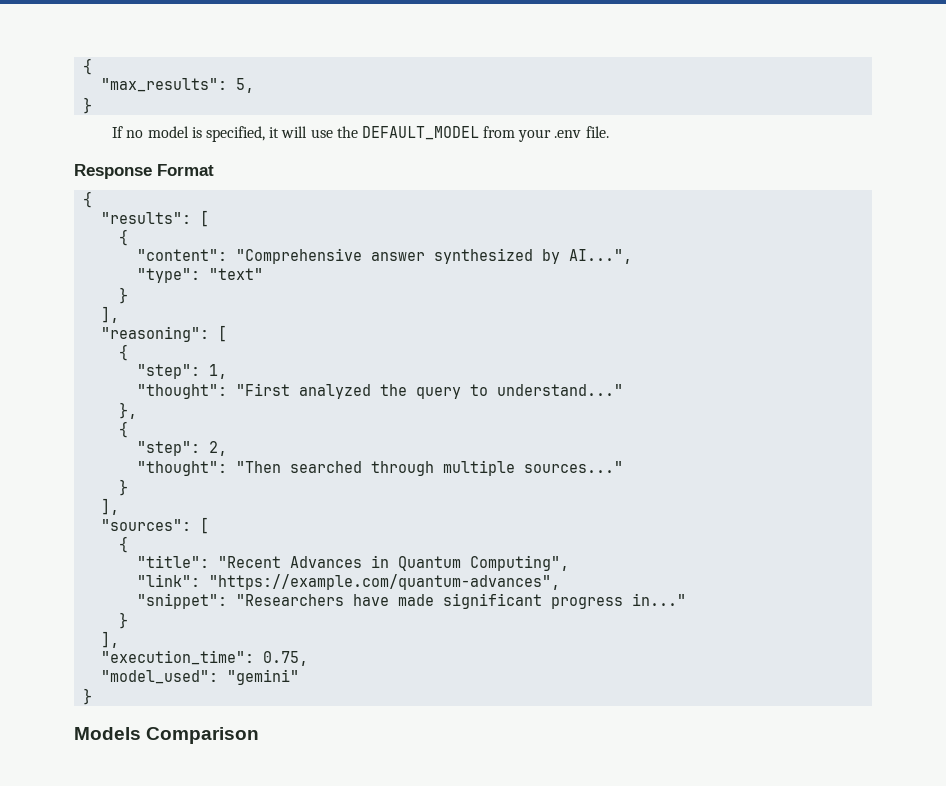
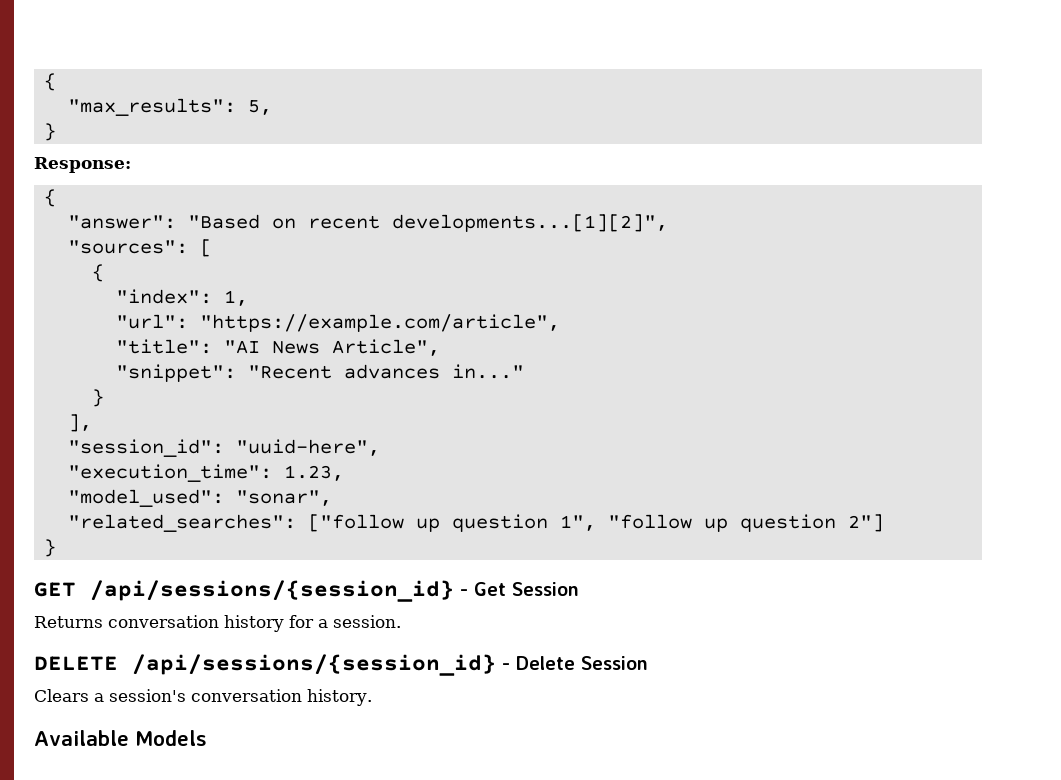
- If no model is specified, it will use the DEFAULT_MODEL from your .env file.
- Response Format
+ Response:
  {
- "results": [
- {
- "content": "Comprehensive answer synthesized by AI...",
- "type": "text"
- }
- ],
- "reasoning": [
- {
- "step": 1,
- "thought": "First analyzed the query to understand..."
- },
- {
- "step": 2,
- "thought": "Then searched through multiple sources..."
- }
- ],
+ "answer": "Based on recent developments...[1][2]",
  "sources": [
  {
- "title": "Recent Advances in Quantum Computing",
- "link": "https://example.com/quantum-advances",
- "snippet": "Researchers have made significant progress in..."
+ "index": 1,
+ "url": "https://example.com/article",
+ "title": "AI News Article",
+ "snippet": "Recent advances in..."
+ "session_id": "uuid-here",
- "execution_time": 0.75,
+ "execution_time": 1.23,
- "model_used": "gemini"
+ "model_used": "sonar",
+ "related_searches": ["follow up question 1", "follow up question 2"]
  }
- Models Comparison
+ GET /api/sessions/{session_id} - Get Session
+ Returns conversation history for a session.
+ DELETE /api/sessions/{session_id} - Delete Session
+ Clears a session's conversation history.
+ Available Models

